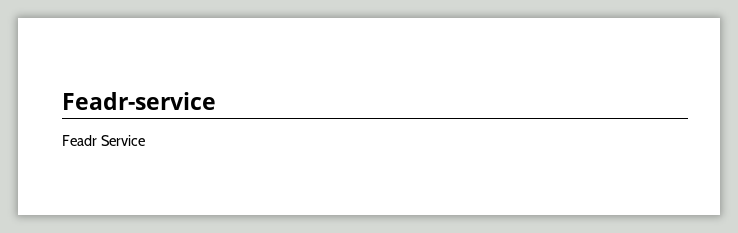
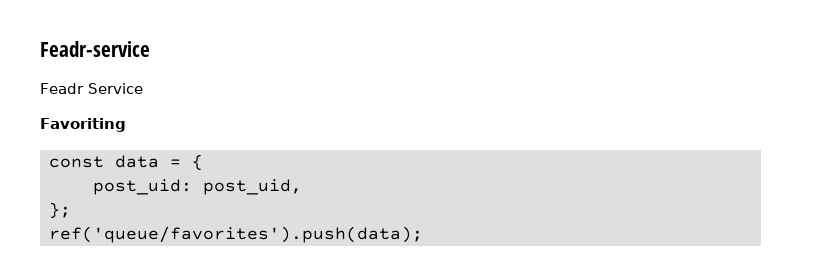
+ Favoriting
+ const data = {
+ post_uid: post_uid,
+ };
+ ref('queue/favorites').push(data);

